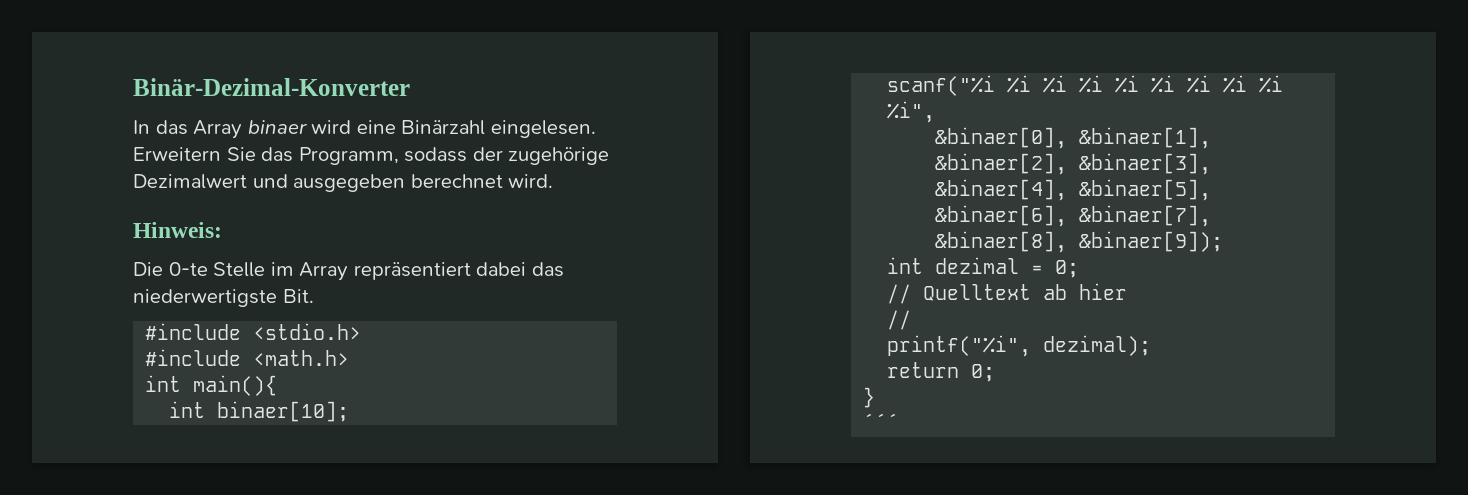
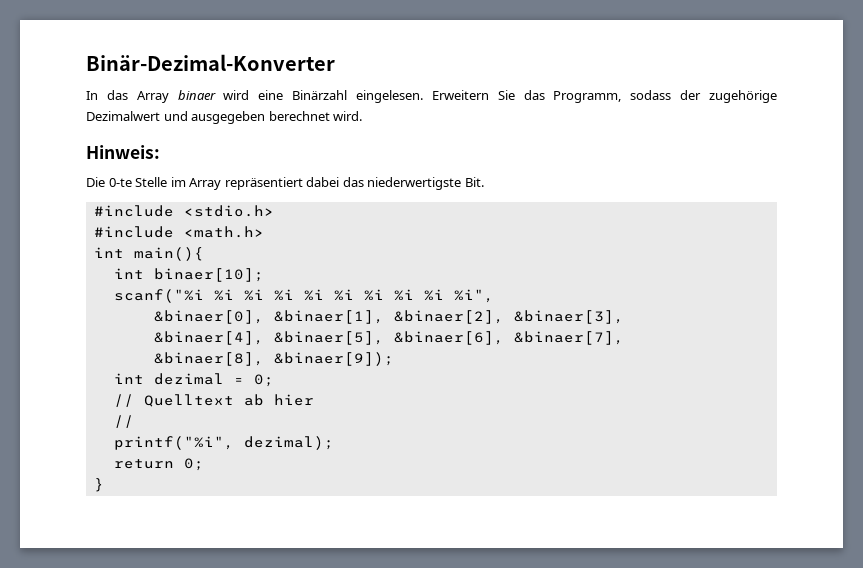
- ´´´

